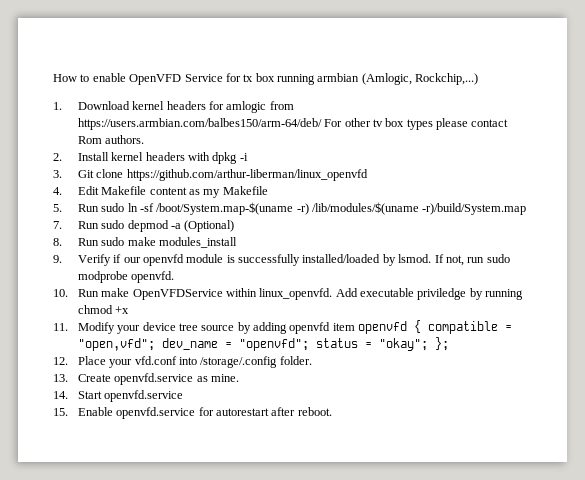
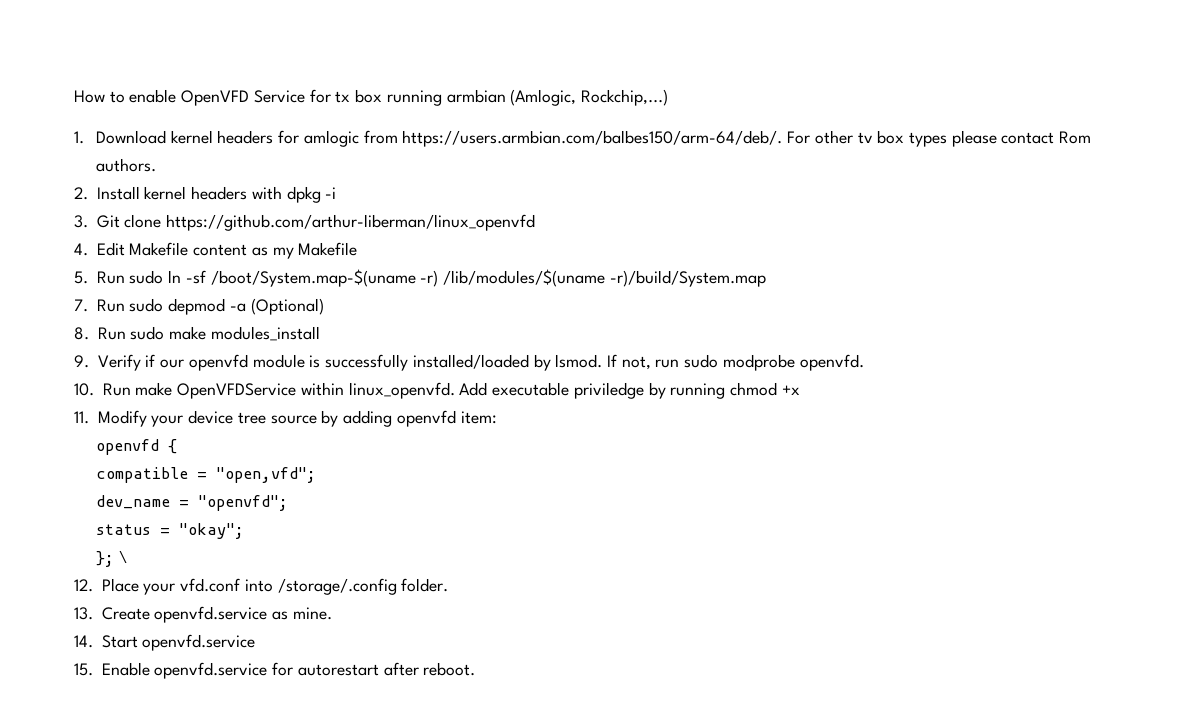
- 1. Download kernel headers for amlogic from https://users.armbian.com/balbes150/arm-64/deb/ For other tv box types please contact Rom authors.
+ 1. Download kernel headers for amlogic from https://users.armbian.com/balbes150/arm-64/deb/. For other tv box types please contact Rom authors.
- 11. Modify your device tree source by adding openvfd item openvfd { compatible = "open,vfd"; dev_name = "openvfd"; status = "okay"; };
+ 11. Modify your device tree source by adding openvfd item:
+ openvfd {
+ compatible = "open,vfd";
+ dev_name = "openvfd";
+ status = "okay";
+ }; \

